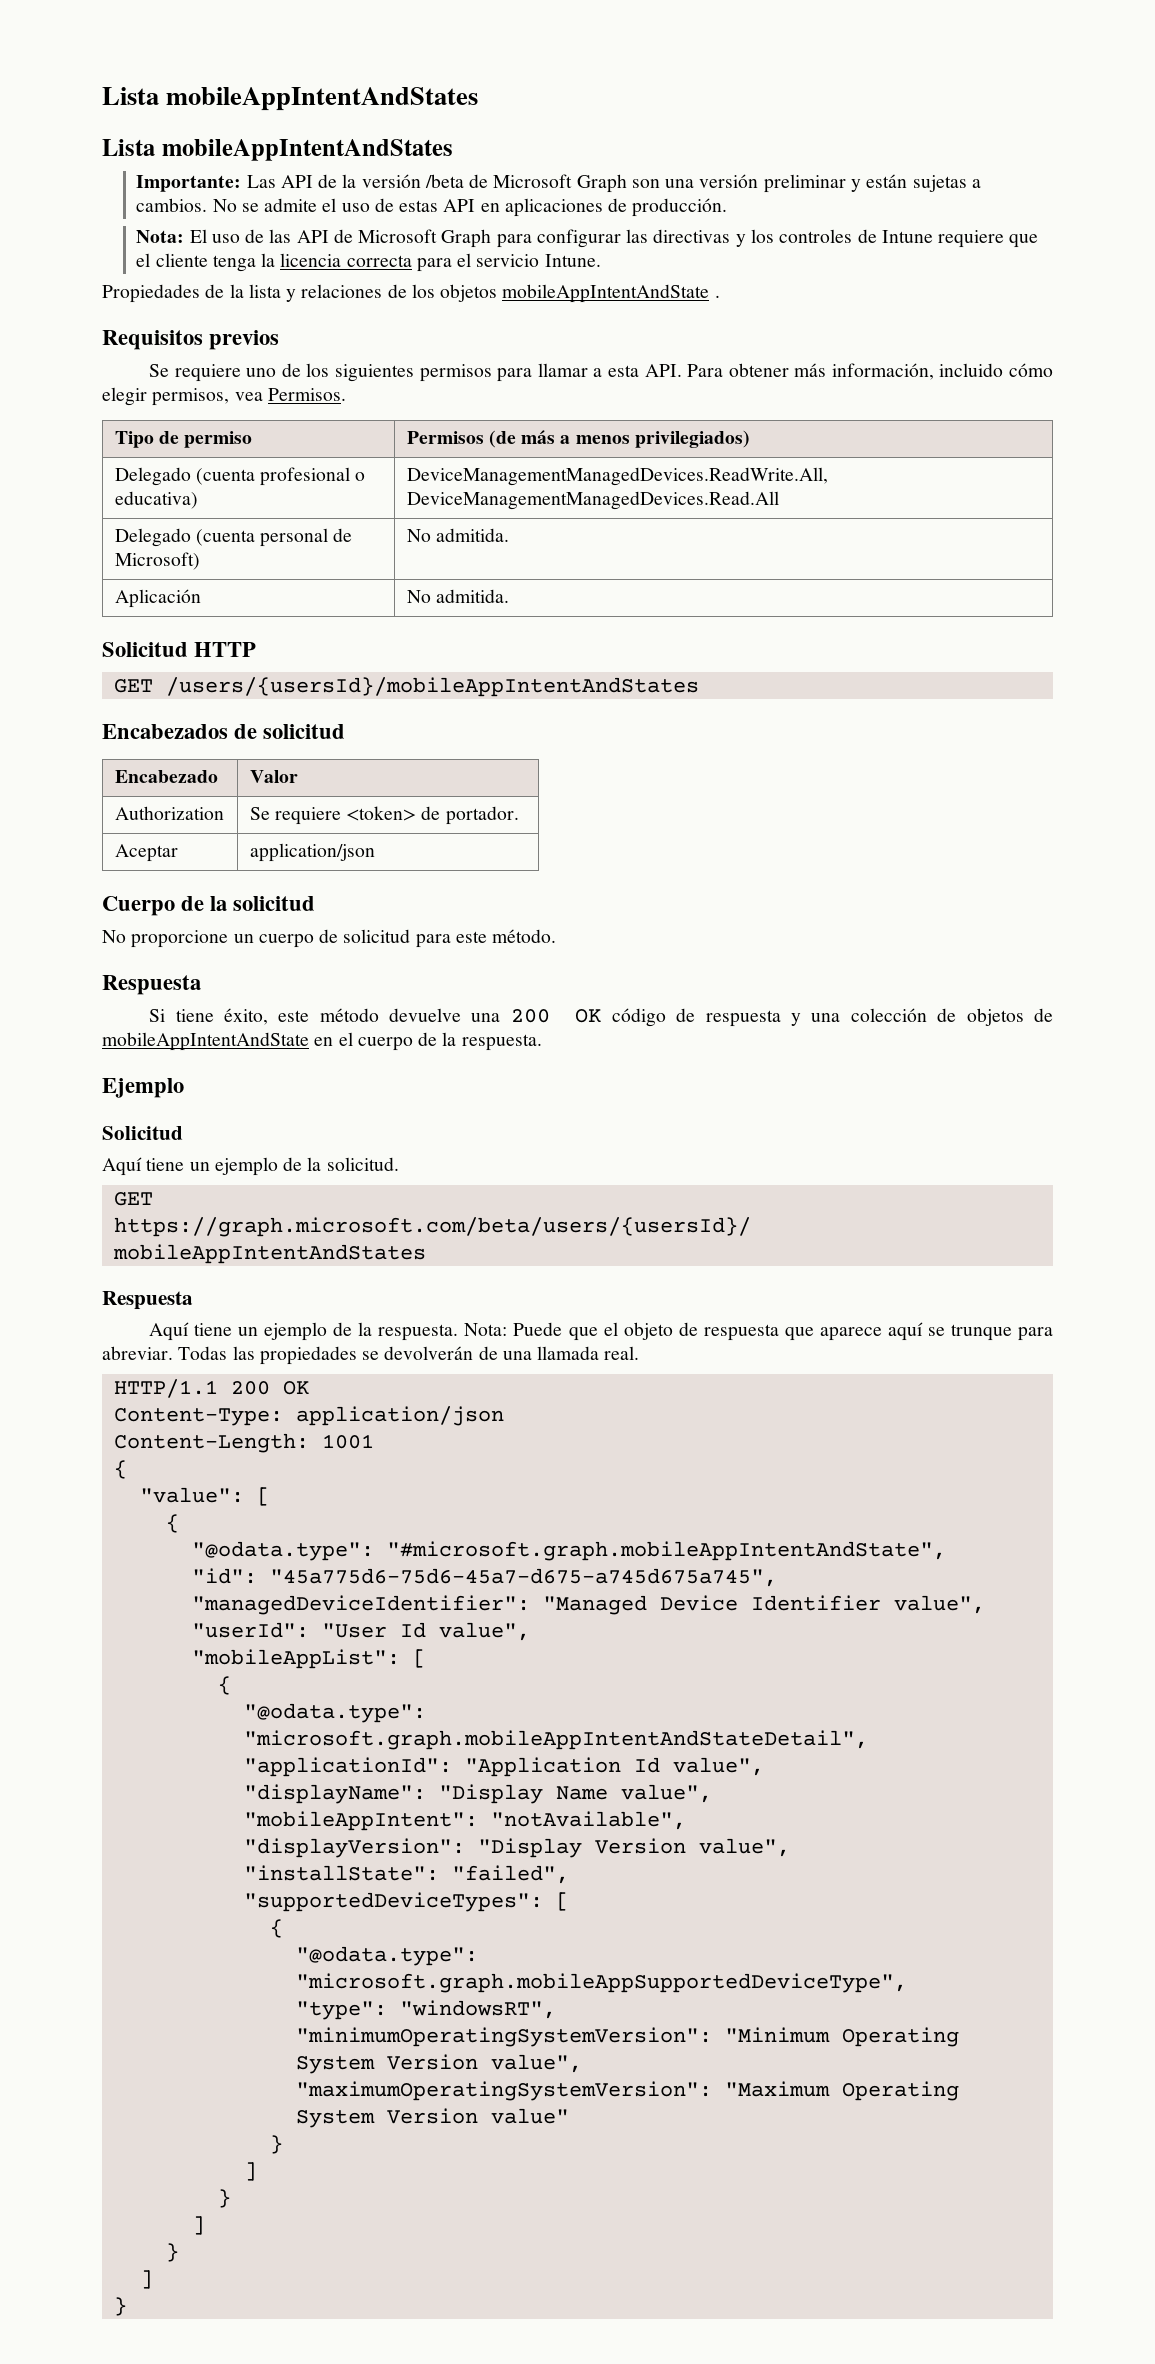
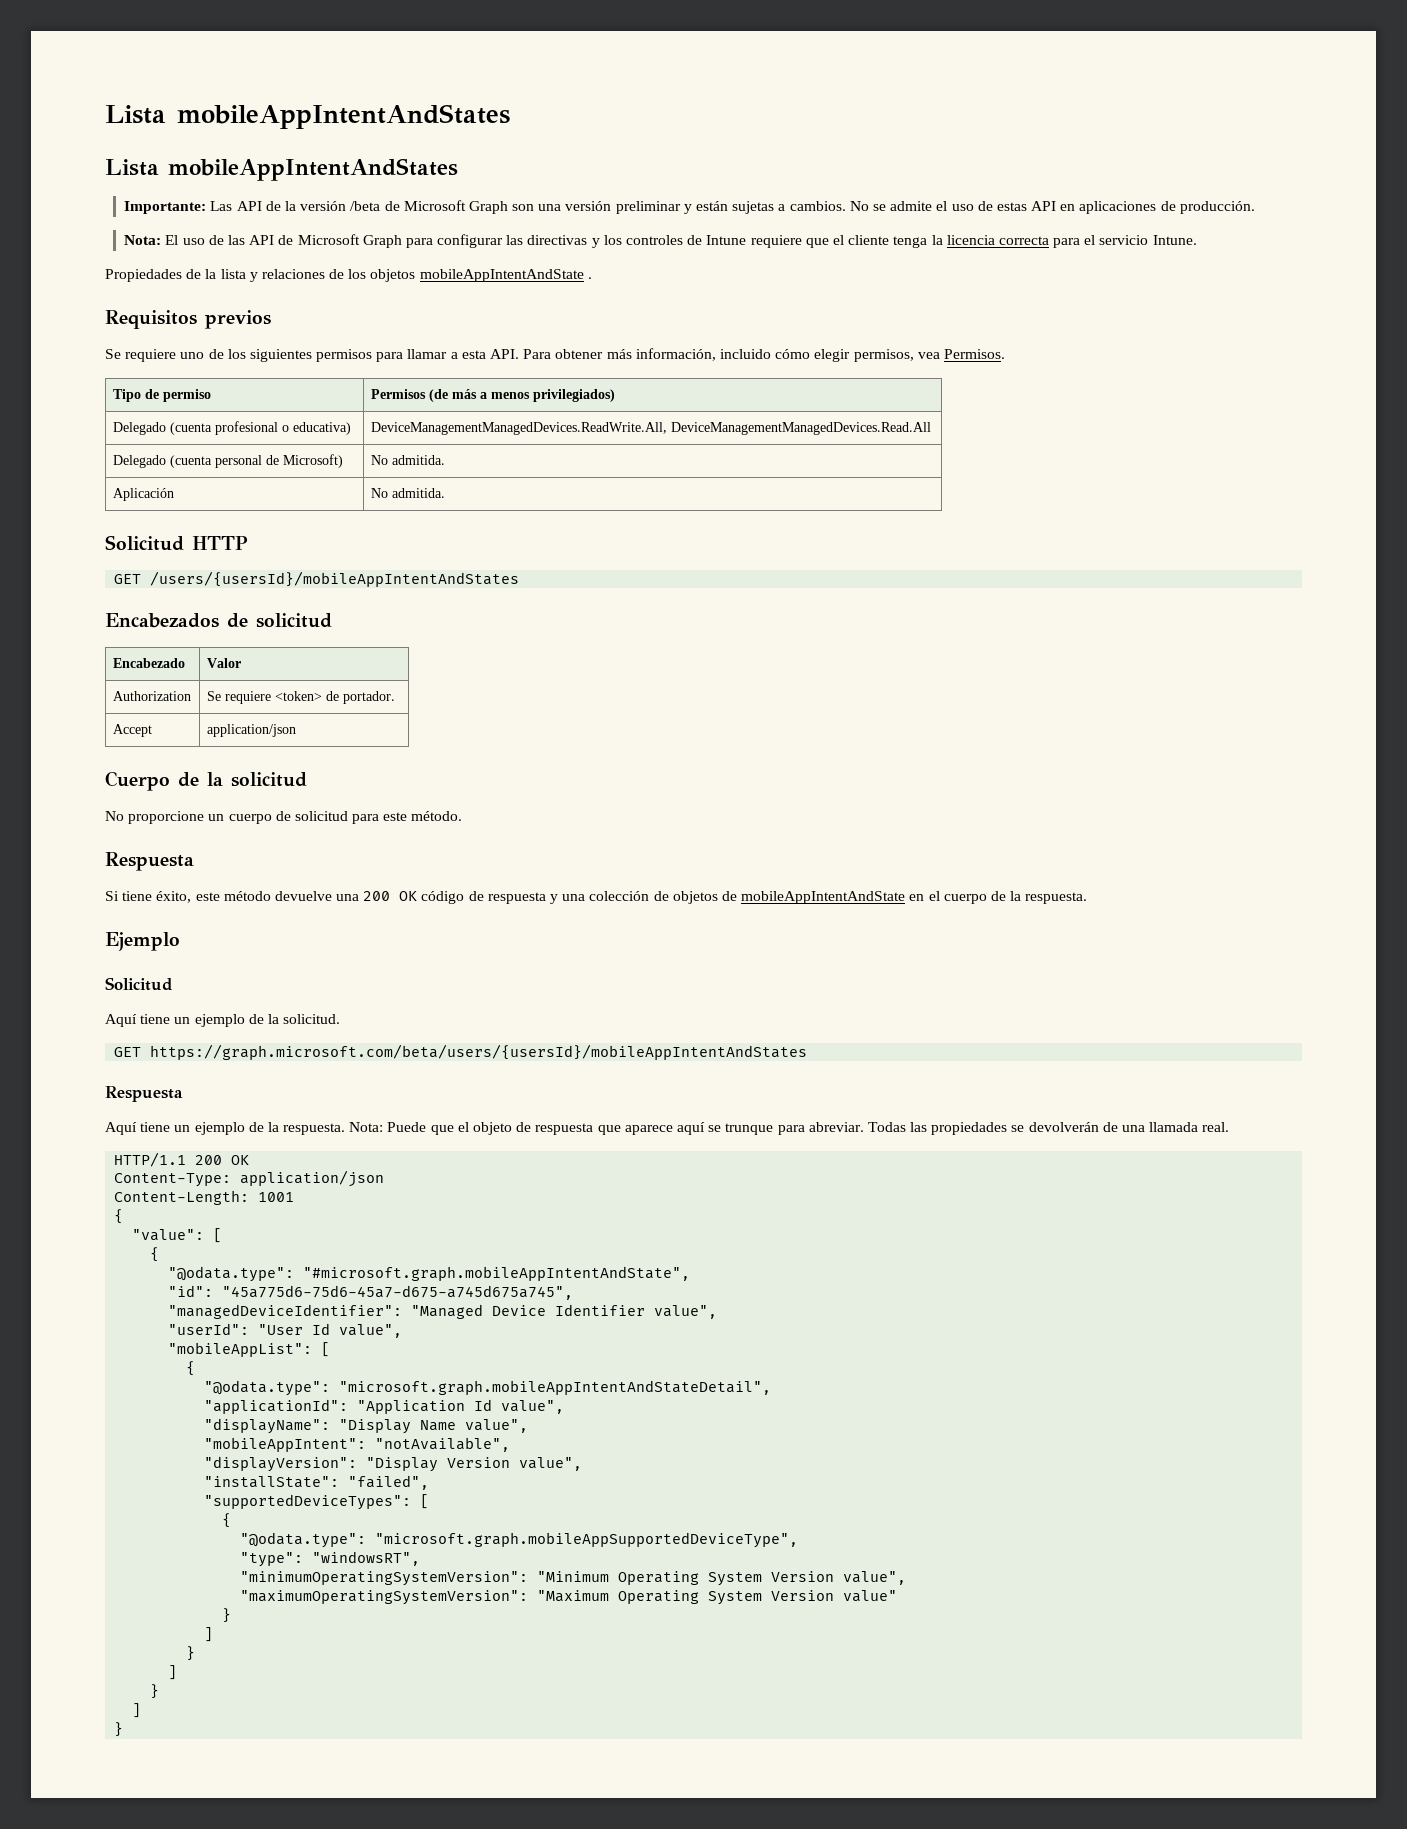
- Aceptar | application/json
+ Accept | application/json

